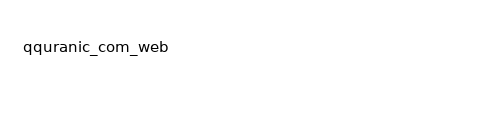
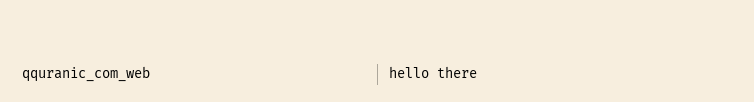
+ hello there

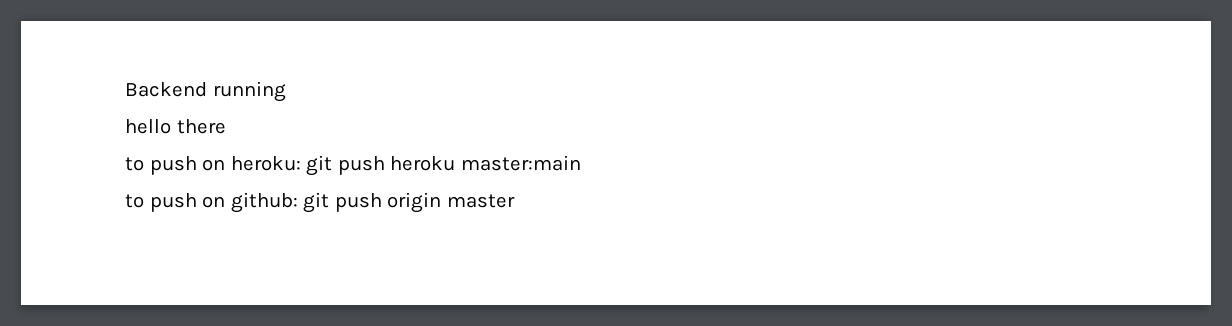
- qquranic_com_web
+ Backend running
+ to push on heroku: git push heroku master:main
+ to push on github: git push origin master

